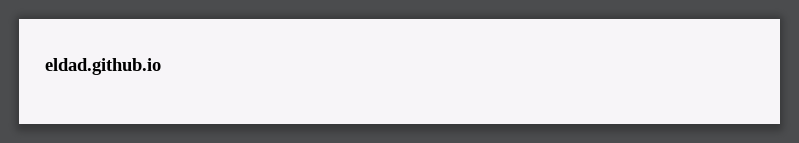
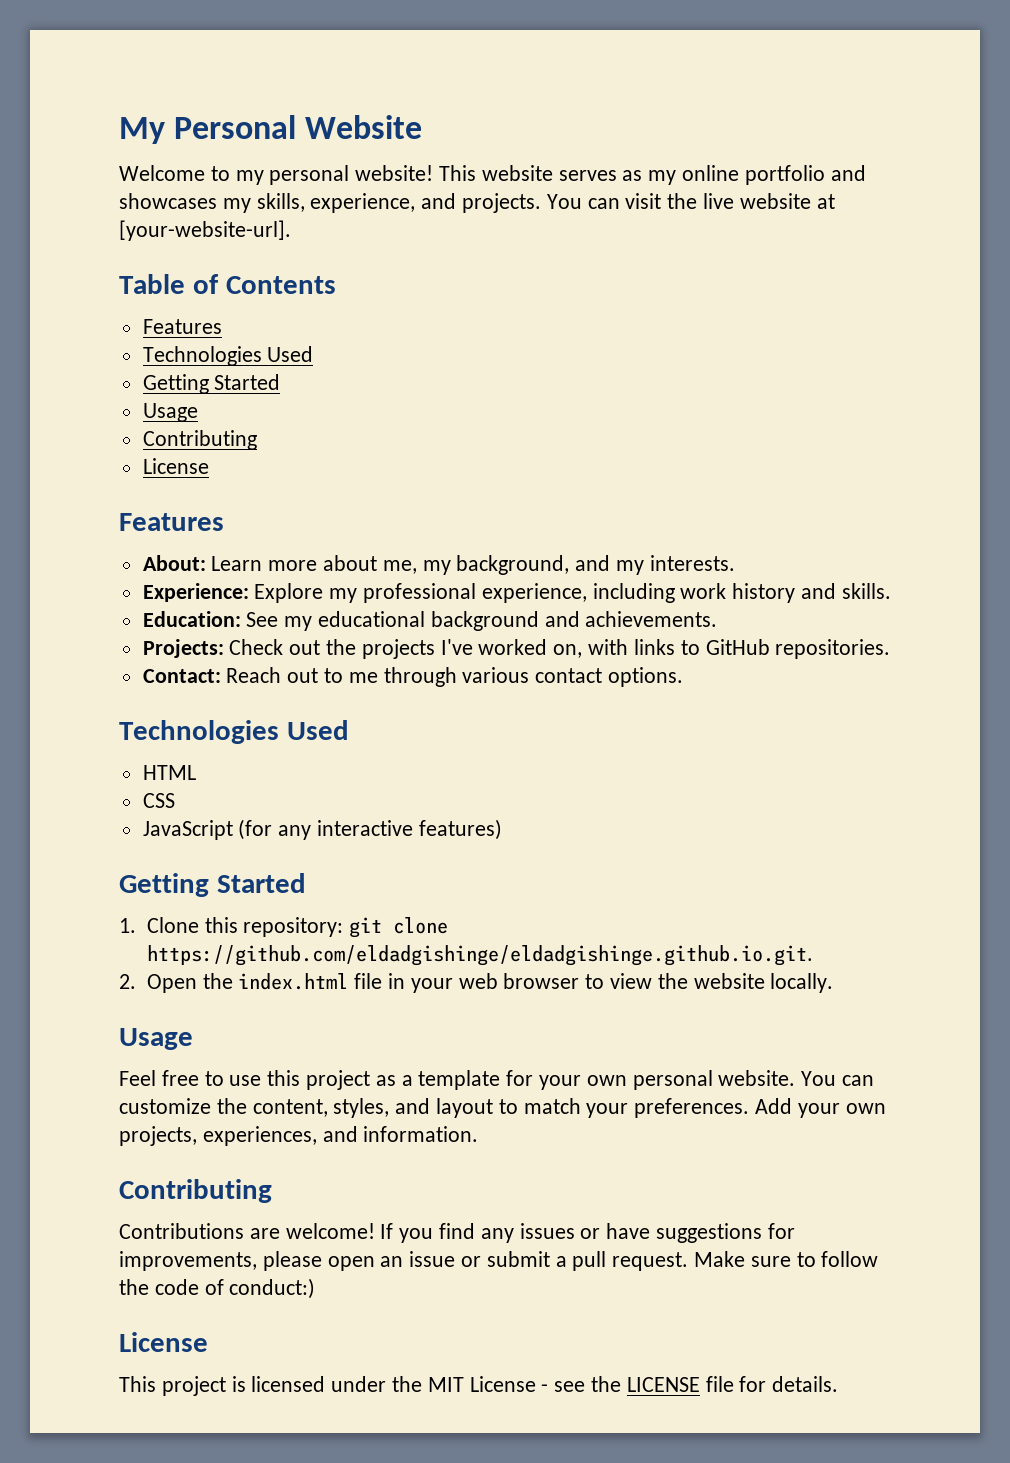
- eldad.github.io
+ My Personal Website
+ Welcome to my personal website! This website serves as my online portfolio and showcases my skills, experience, and projects. You can visit the live website at [your-website-url].
+ Table of Contents
+ Features
+ Technologies Used
+ Getting Started
+ Usage
+ Contributing
+ License
+ Features
+ About: Learn more about me, my background, and my interests.
+ Experience: Explore my professional experience, including work history and skills.
+ Education: See my educational background and achievements.
+ Projects: Check out the projects I've worked on, with links to GitHub repositories.
+ Contact: Reach out to me through various contact options.
+ Technologies Used
+ HTML
+ CSS
+ JavaScript (for any interactive features)
+ Getting Started
+ 1. Clone this repository: git clone https://github.com/eldadgishinge/eldadgishinge.github.io.git.
+ 2. Open the index.html file in your web browser to view the website locally.
+ Usage
+ Feel free to use this project as a template for your own personal website. You can customize the content, styles, and layout to match your preferences. Add your own projects, experiences, and information.
+ Contributing
+ Contributions are welcome! If you find any issues or have suggestions for improvements, please open an issue or submit a pull request. Make sure to follow the code of conduct:)
+ License
+ This project is licensed under the MIT License - see the LICENSE file for details.

